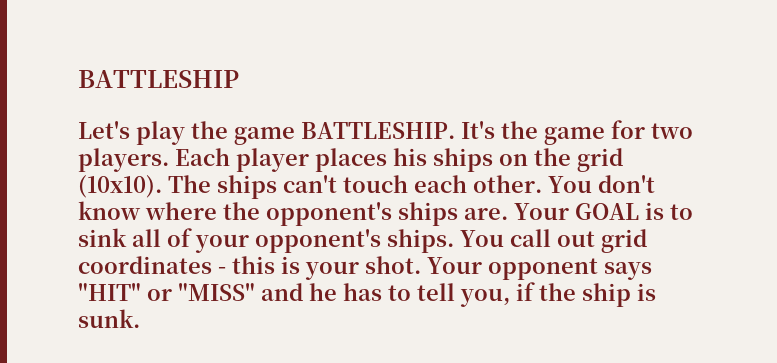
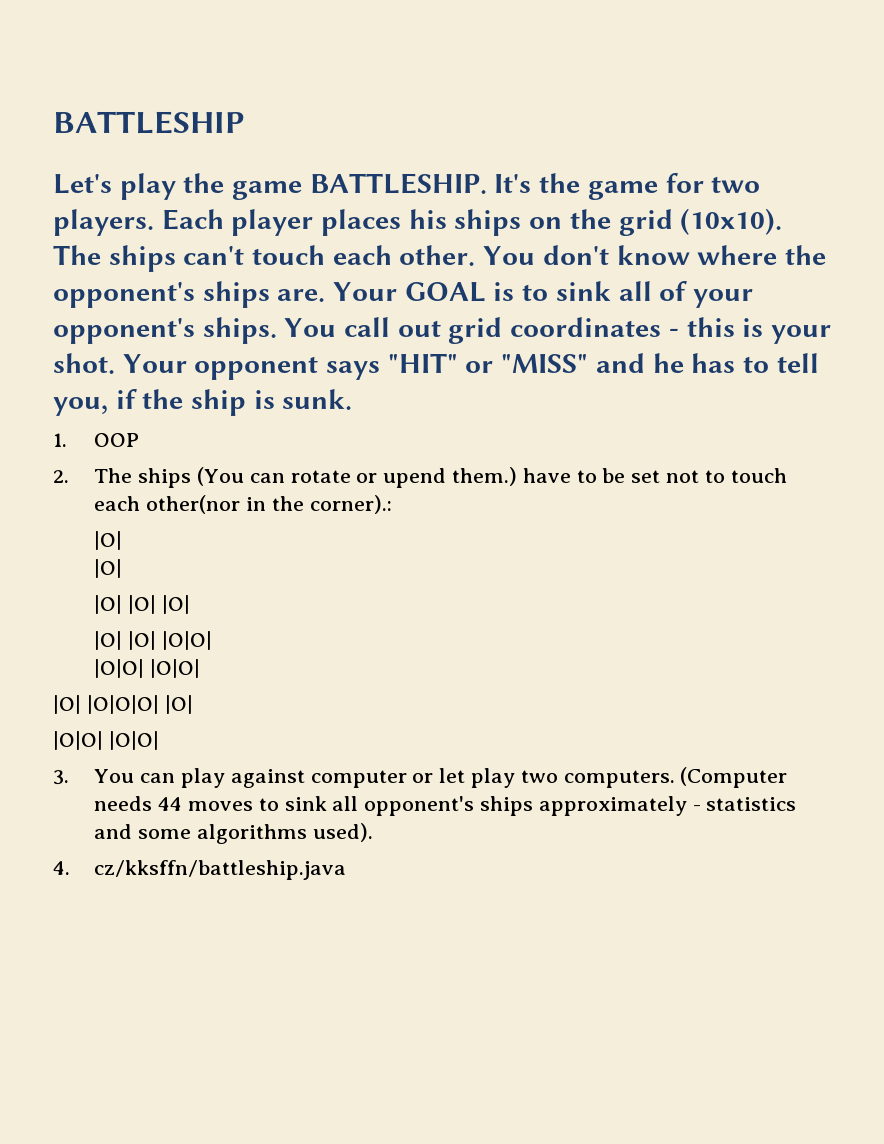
+ 1. OOP
+ 2. The ships (You can rotate or upend them.) have to be set not to touch each other(nor in the corner).:
+ |O|
+ |O|
+ |O| |O| |O|
+ |O| |O| |O|O|
+ |O|O| |O|O|
+ |O| |O|O|O| |O|
+ |O|O| |O|O|
+ 3. You can play against computer or let play two computers. (Computer needs 44 moves to sink all opponent's ships approximately - statistics and some algorithms used).
+ 4. cz/kksffn/battleship.java

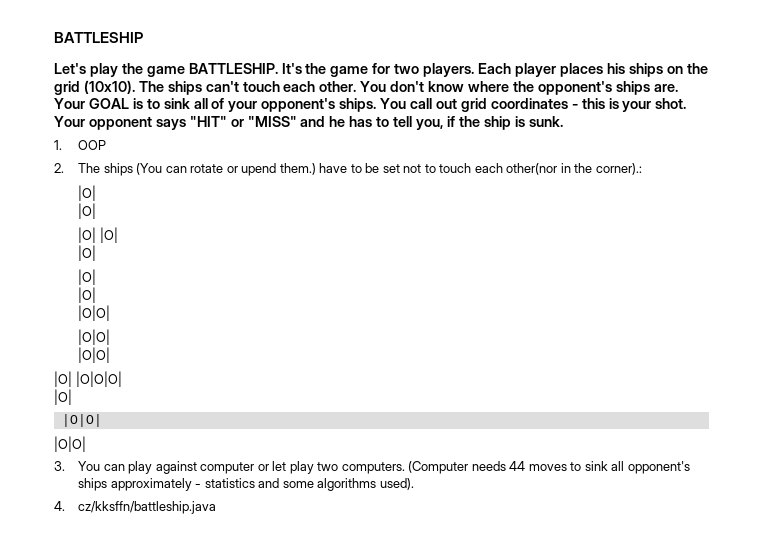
- |O| |O| |O|
- |O| |O| |O|O|
- |O|O| |O|O|
+ |O| |O|
+ |O|
+ |O|
+ |O|
+ |O|O|
+ |O|O|
+ |O|O|
- |O| |O|O|O| |O|
- |O|O| |O|O|
+ |O| |O|O|O|
+ |O|
+ |O|O|
+ |O|O|

